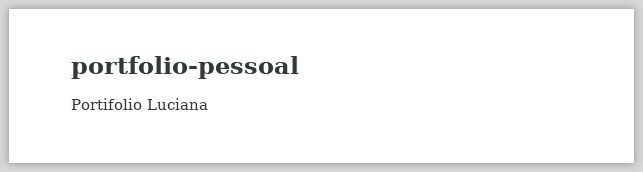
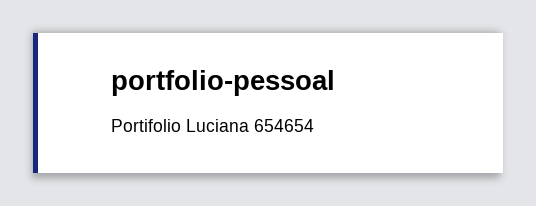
- Portifolio Luciana
+ Portifolio Luciana 654654

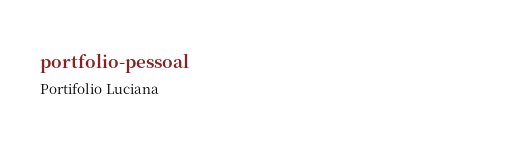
- Portifolio Luciana 654654
+ Portifolio Luciana

